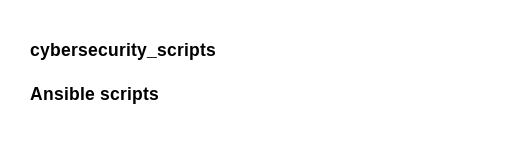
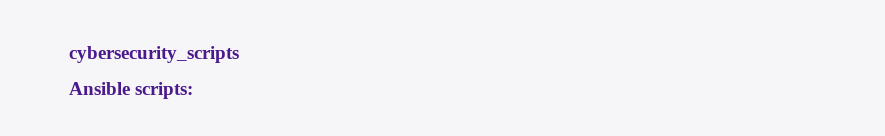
- Ansible scripts
+ Ansible scripts:

